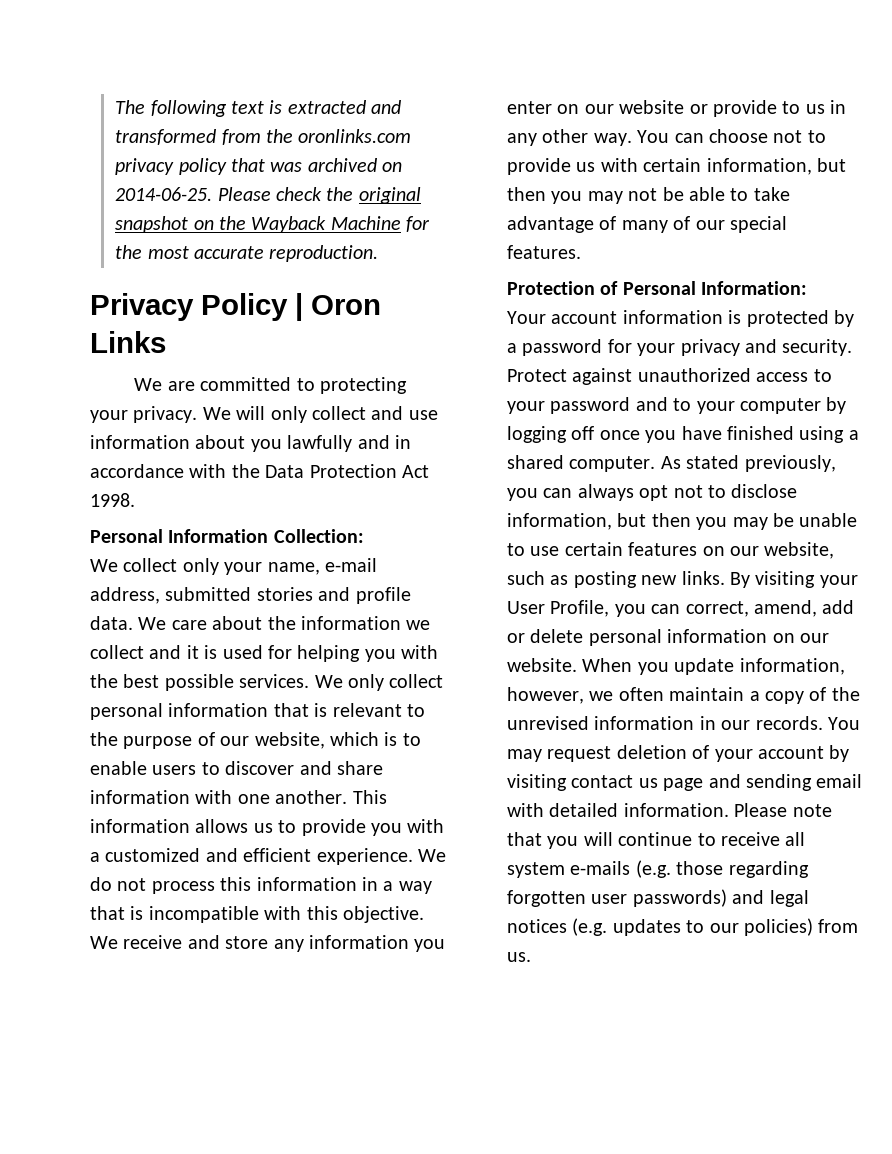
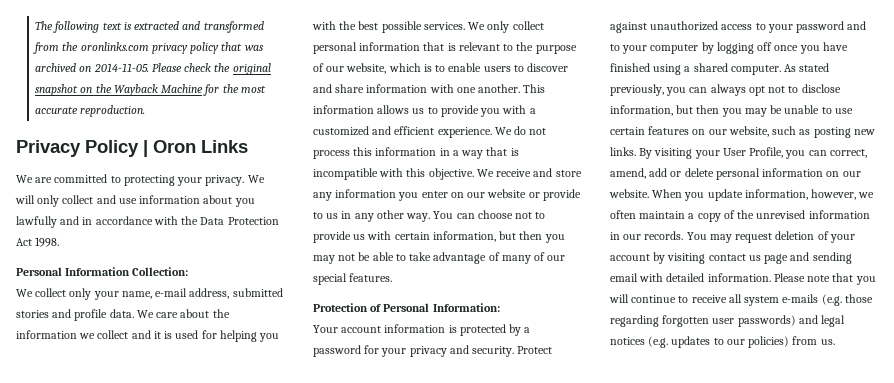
- The following text is extracted and transformed from the oronlinks.com privacy policy that was archived on 2014-06-25.
+ The following text is extracted and transformed from the oronlinks.com privacy policy that was archived on 2014-11-05.

